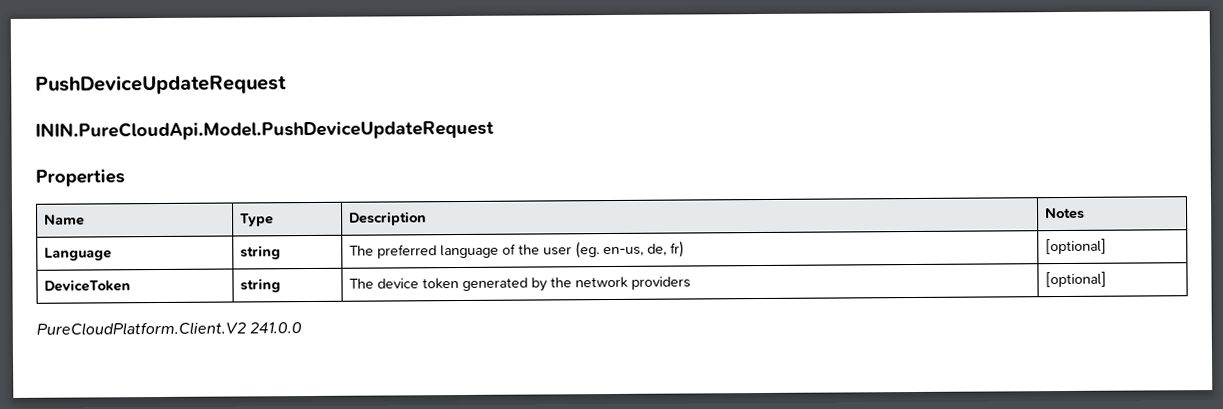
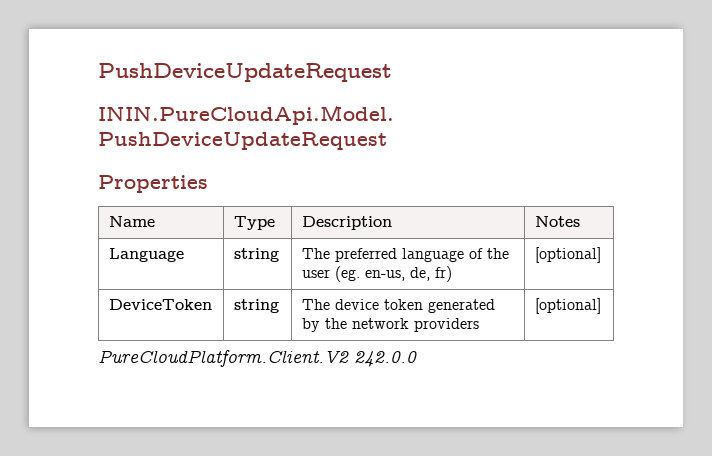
- PureCloudPlatform.Client.V2 241.0.0
+ PureCloudPlatform.Client.V2 242.0.0

